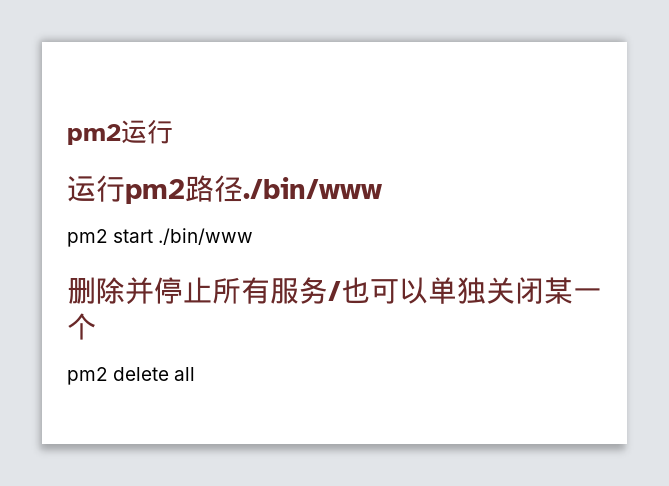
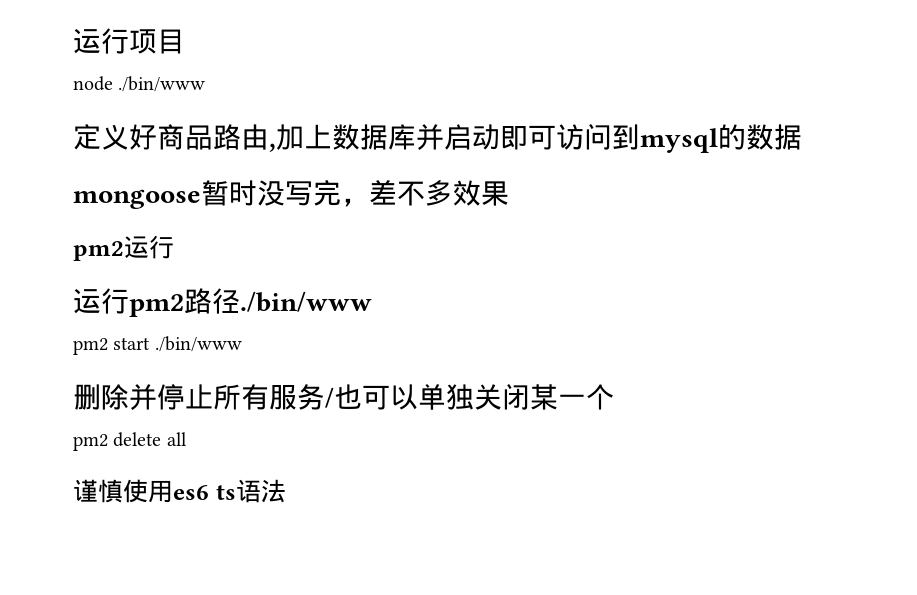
+ 运行项目
+ node ./bin/www
+ 定义好商品路由,加上数据库并启动即可访问到mysql的数据
+ mongoose暂时没写完，差不多效果
+ 谨慎使用es6 ts语法

